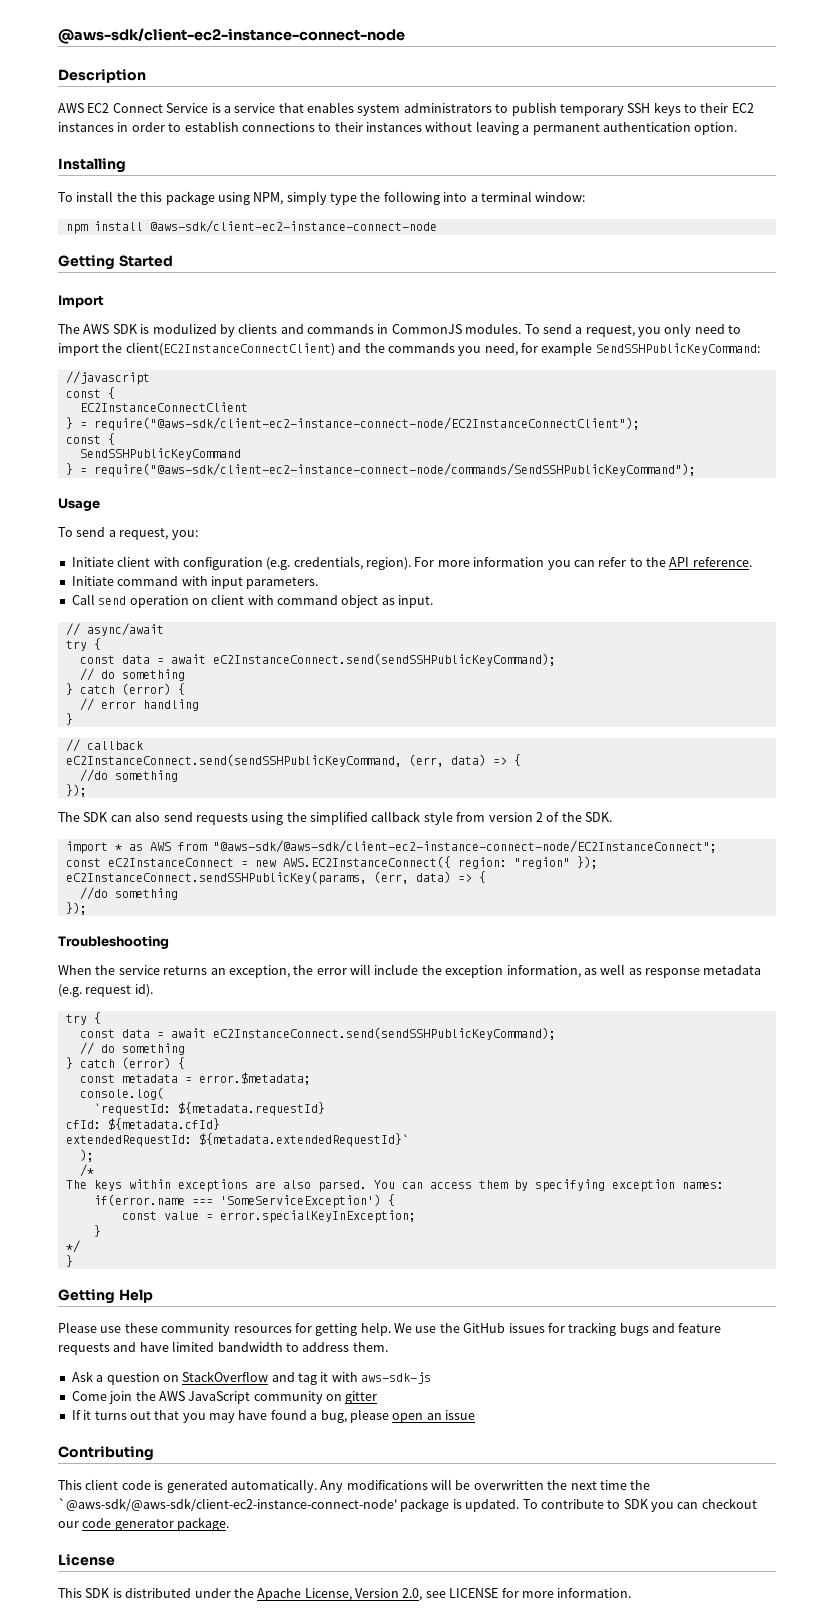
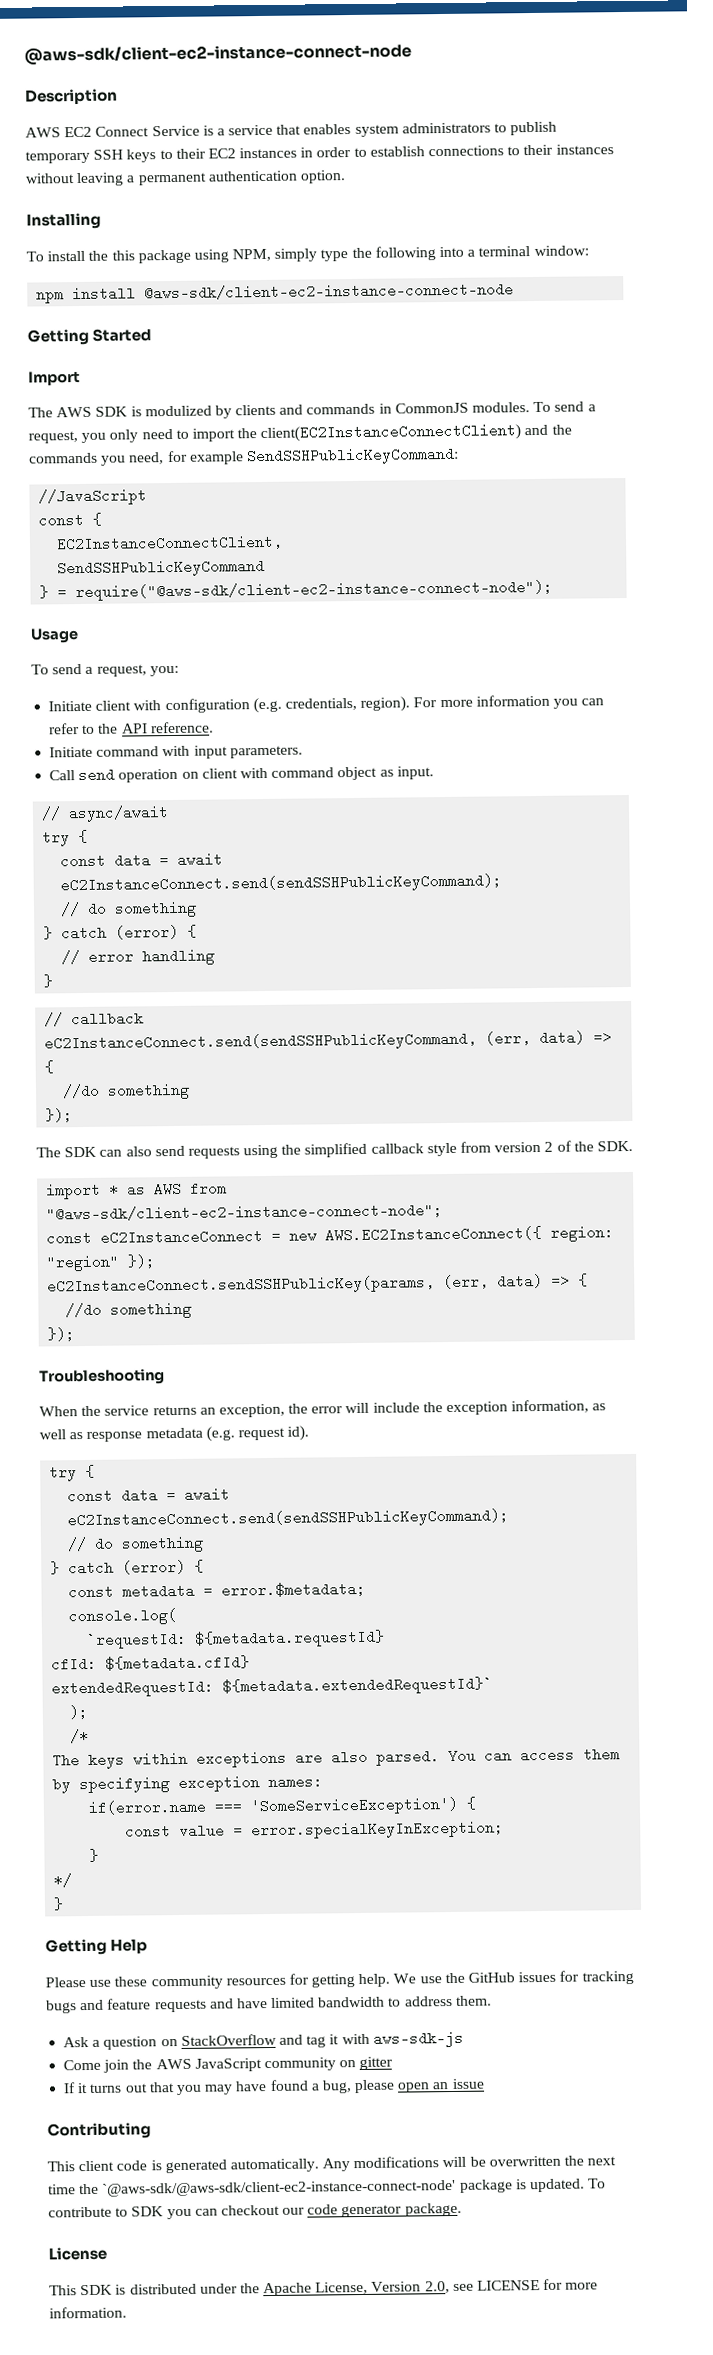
- //javascript
+ //JavaScript
  const {
- EC2InstanceConnectClient
- } = require("@aws-sdk/client-ec2-instance-connect-node/EC2InstanceConnectClient");
- const {
+ EC2InstanceConnectClient,
- } = require("@aws-sdk/client-ec2-instance-connect-node/commands/SendSSHPublicKeyCommand");
+ } = require("@aws-sdk/client-ec2-instance-connect-node");
- import * as AWS from "@aws-sdk/@aws-sdk/client-ec2-instance-connect-node/EC2InstanceConnect";
+ import * as AWS from "@aws-sdk/client-ec2-instance-connect-node";

